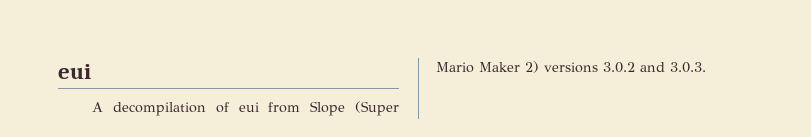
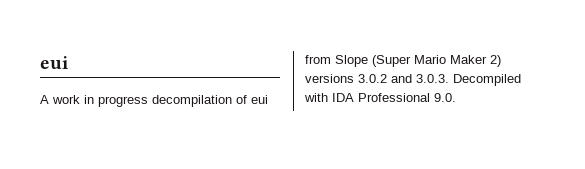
- A decompilation of eui from Slope (Super Mario Maker 2) versions 3.0.2 and 3.0.3.
+ A work in progress decompilation of eui from Slope (Super Mario Maker 2) versions 3.0.2 and 3.0.3. Decompiled with IDA Professional 9.0.

